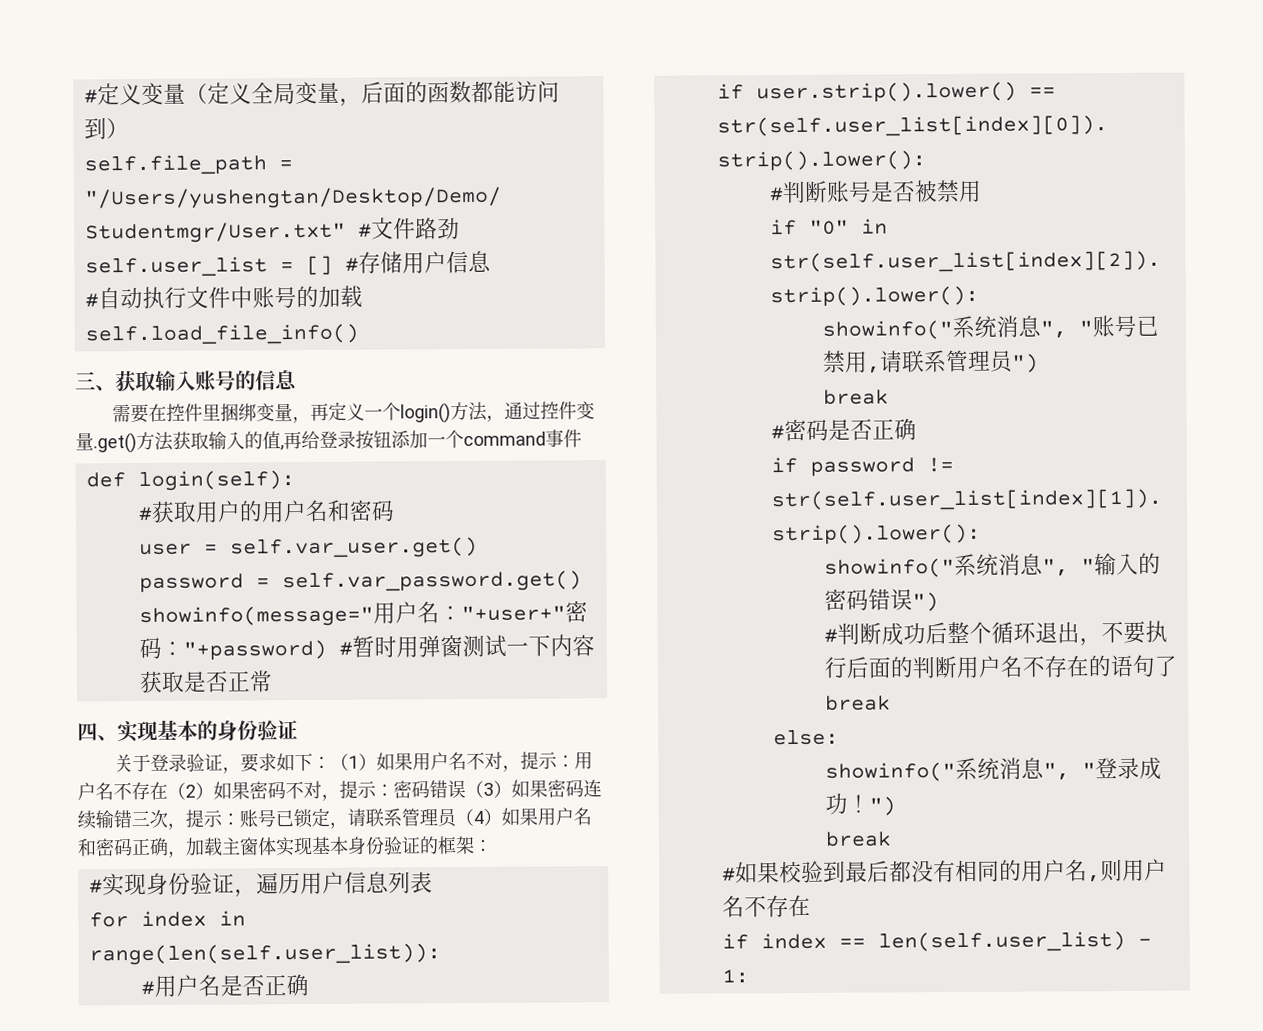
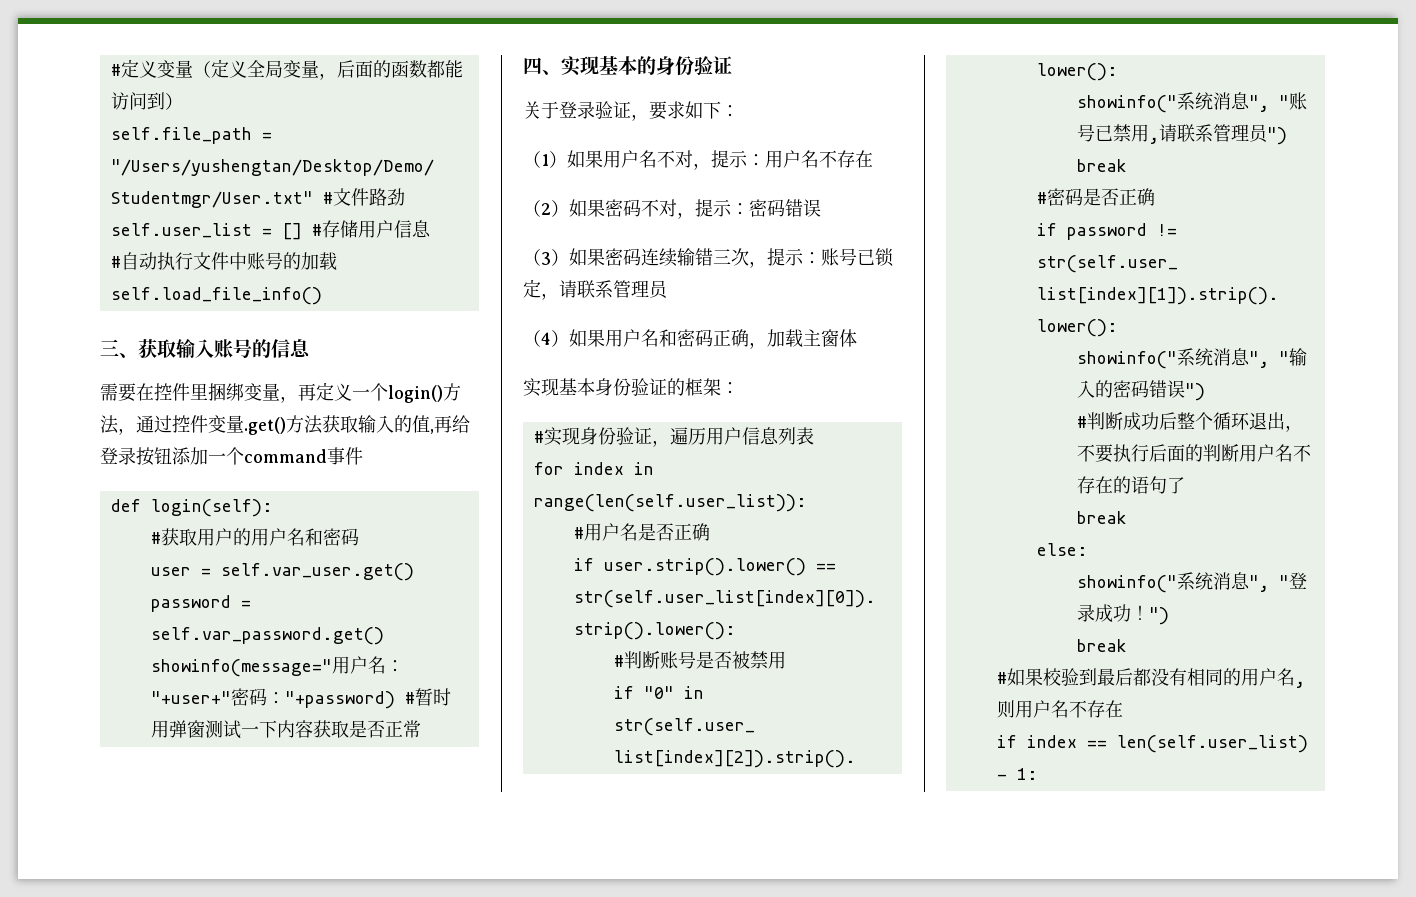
- 关于登录验证，要求如下：（1）如果用户名不对，提示：用户名不存在（2）如果密码不对，提示：密码错误（3）如果密码连续输错三次，提示：账号已锁定，请联系管理员（4）如果用户名和密码正确，加载主窗体实现基本身份验证的框架：
+ 关于登录验证，要求如下：
+ （1）如果用户名不对，提示：用户名不存在
+ （2）如果密码不对，提示：密码错误
+ （3）如果密码连续输错三次，提示：账号已锁定，请联系管理员
+ （4）如果用户名和密码正确，加载主窗体
+ 实现基本身份验证的框架：

